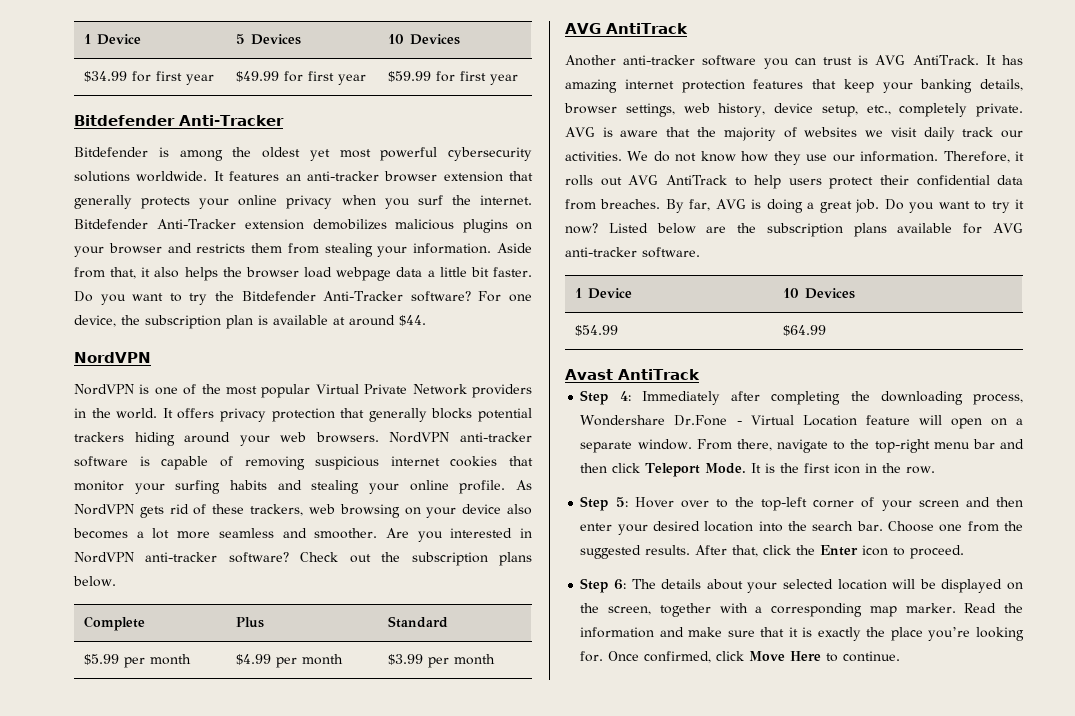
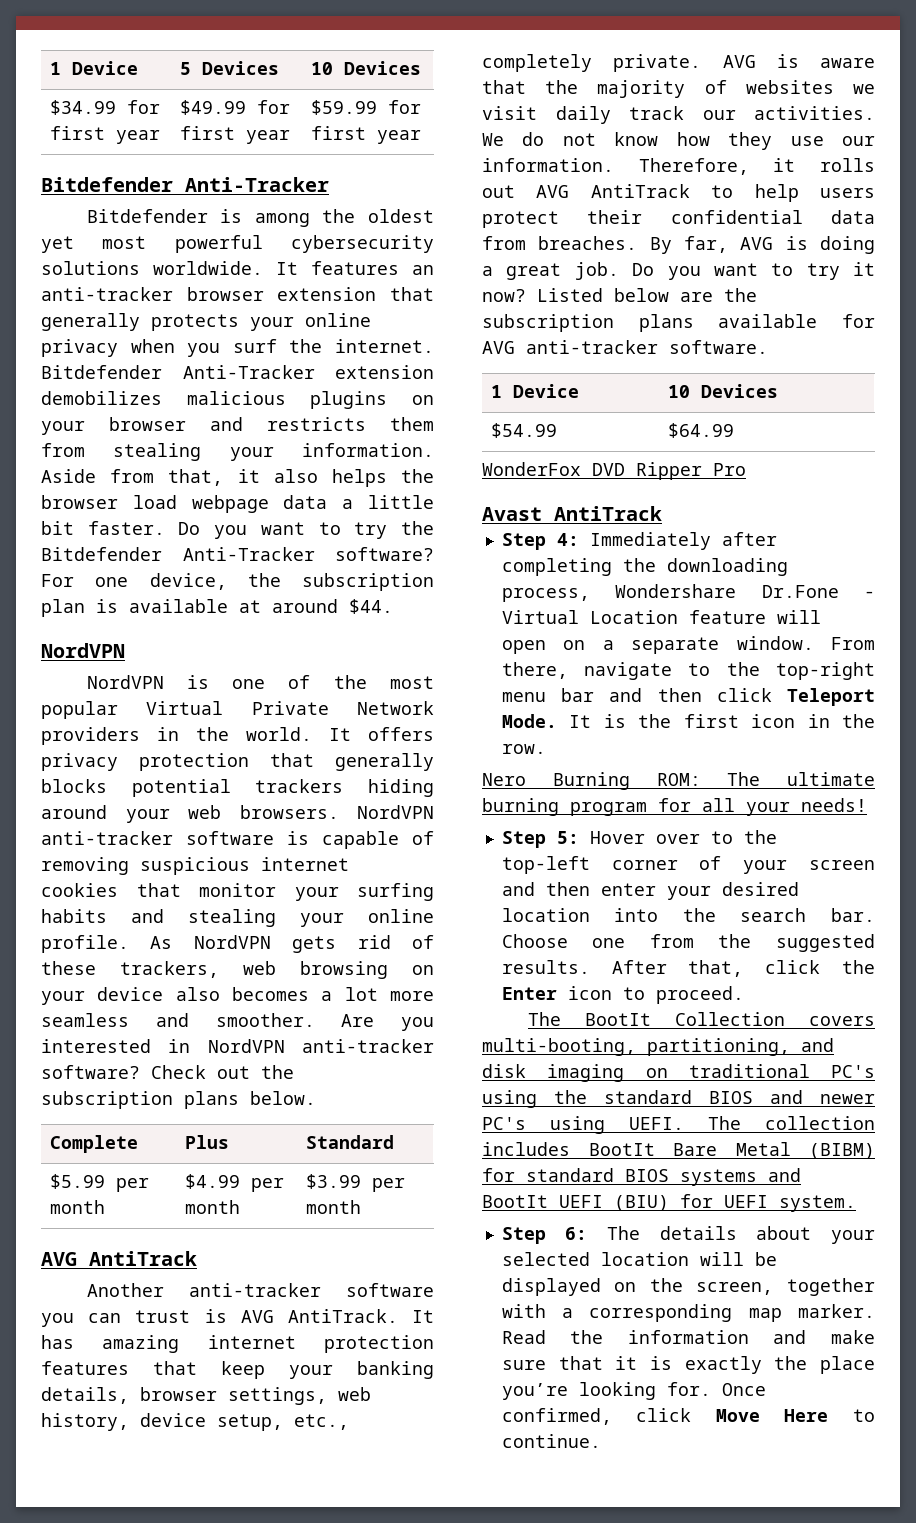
+ WonderFox DVD Ripper Pro
+ Nero Burning ROM: The ultimate burning program for all your needs!
+ The BootIt Collection covers multi-booting, partitioning, and disk imaging on traditional PC's using the standard BIOS and newer PC's using UEFI. The collection includes BootIt Bare Metal (BIBM) for standard BIOS systems and BootIt UEFI (BIU) for UEFI system.

